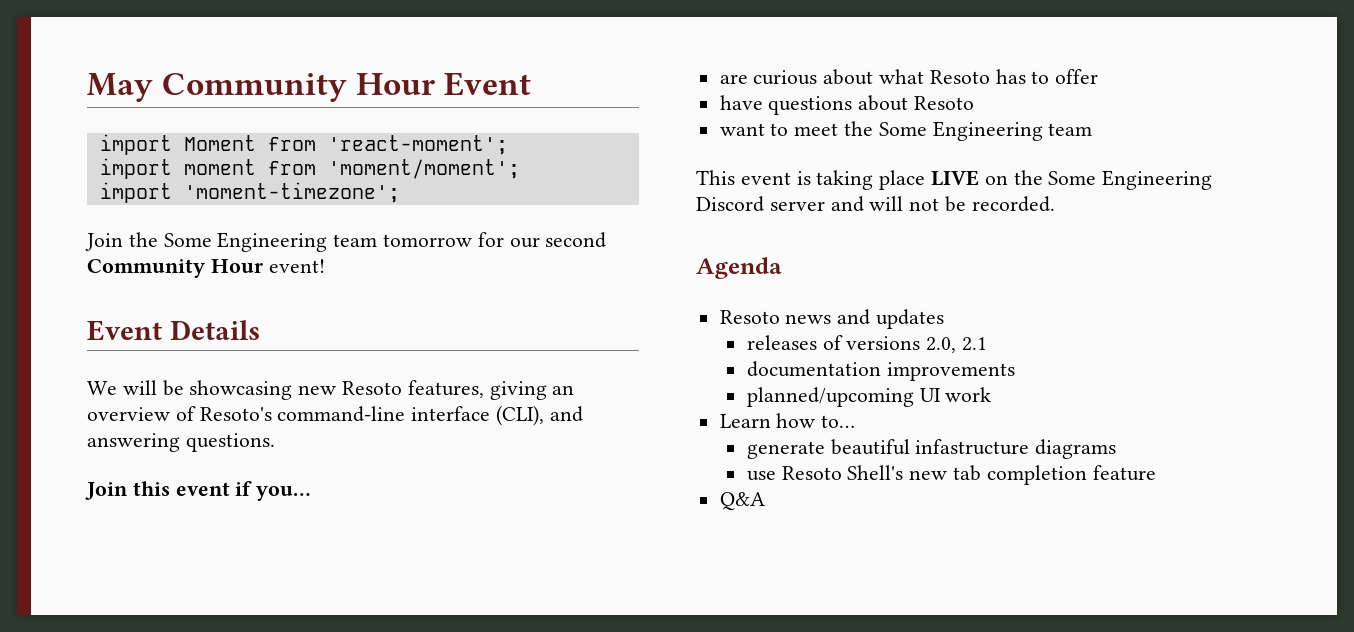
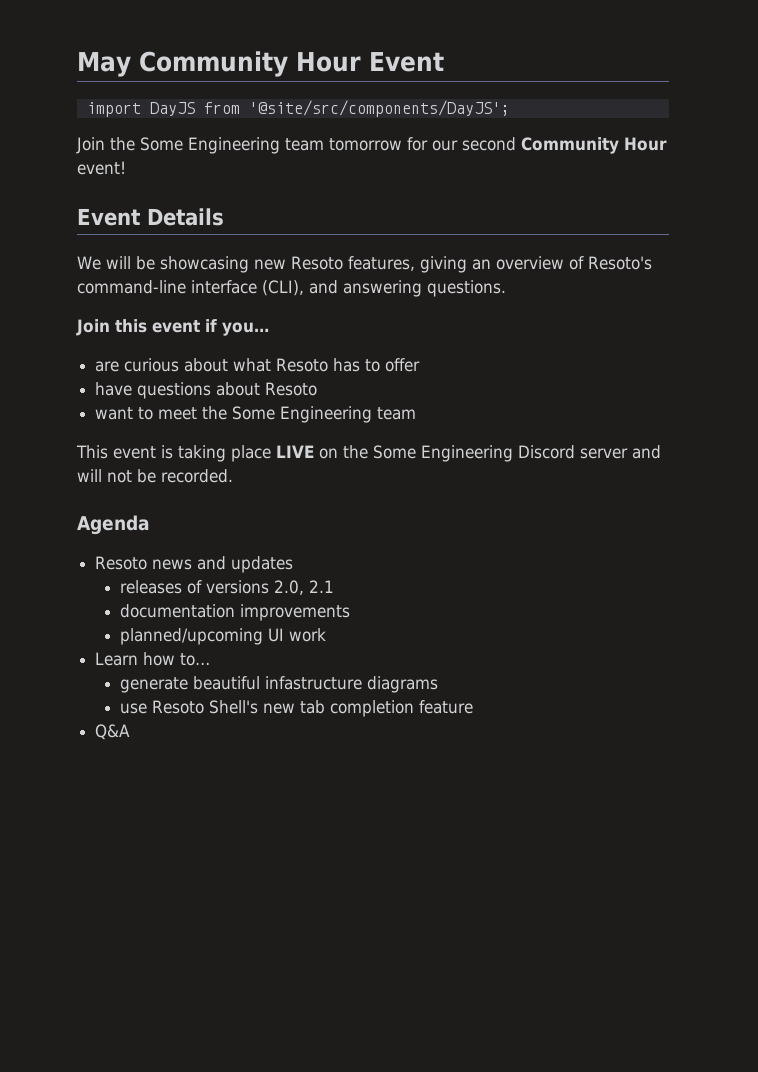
- import Moment from 'react-moment';
- import moment from 'moment/moment';
- import 'moment-timezone';
+ import DayJS from '@site/src/components/DayJS';

